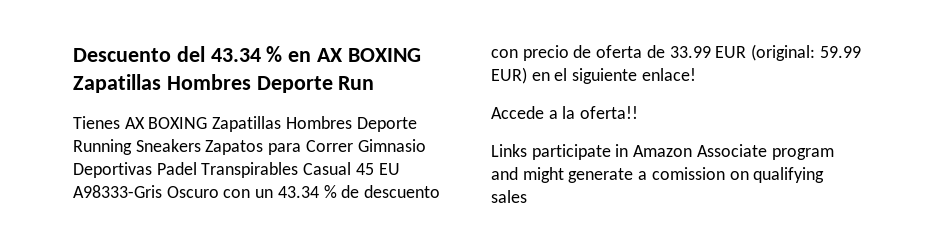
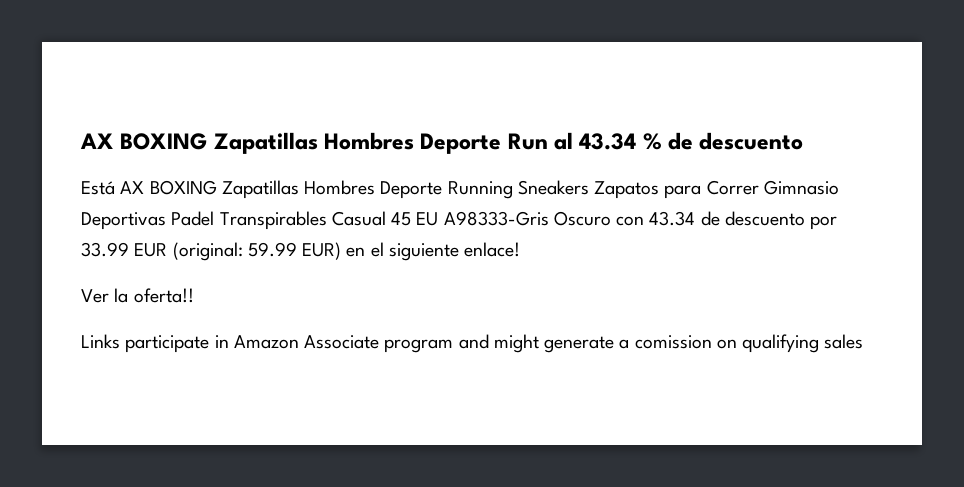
- Descuento del 43.34 % en AX BOXING Zapatillas Hombres Deporte Run
- Tienes AX BOXING Zapatillas Hombres Deporte Running Sneakers Zapatos para Correr Gimnasio Deportivas Padel Transpirables Casual 45 EU A98333-Gris Oscuro con un 43.34 % de descuento con precio de oferta de 33.99 EUR (original: 59.99 EUR) en el siguiente enlace!
+ AX BOXING Zapatillas Hombres Deporte Run al 43.34 % de descuento
+ Está AX BOXING Zapatillas Hombres Deporte Running Sneakers Zapatos para Correr Gimnasio Deportivas Padel Transpirables Casual 45 EU A98333-Gris Oscuro con 43.34 de descuento por 33.99 EUR (original: 59.99 EUR) en el siguiente enlace!
- Accede a la oferta!!
+ Ver la oferta!!

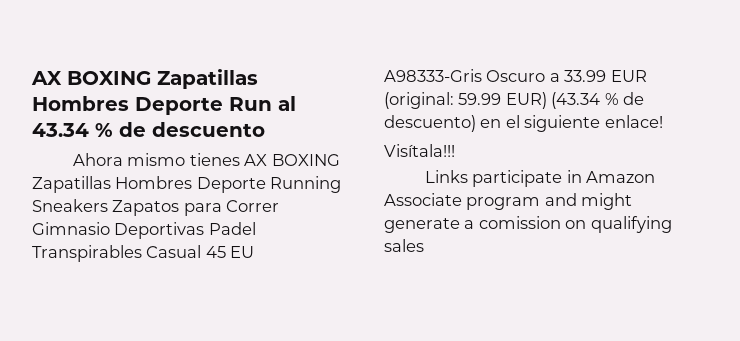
- Está AX BOXING Zapatillas Hombres Deporte Running Sneakers Zapatos para Correr Gimnasio Deportivas Padel Transpirables Casual 45 EU A98333-Gris Oscuro con 43.34 de descuento por 33.99 EUR (original: 59.99 EUR) en el siguiente enlace!
+ Ahora mismo tienes AX BOXING Zapatillas Hombres Deporte Running Sneakers Zapatos para Correr Gimnasio Deportivas Padel Transpirables Casual 45 EU A98333-Gris Oscuro a 33.99 EUR (original: 59.99 EUR) (43.34 % de descuento) en el siguiente enlace!
- Ver la oferta!!
+ Visítala!!!

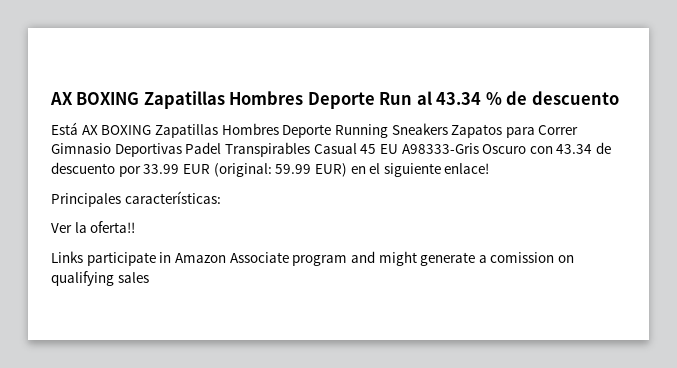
- Ahora mismo tienes AX BOXING Zapatillas Hombres Deporte Running Sneakers Zapatos para Correr Gimnasio Deportivas Padel Transpirables Casual 45 EU A98333-Gris Oscuro a 33.99 EUR (original: 59.99 EUR) (43.34 % de descuento) en el siguiente enlace!
+ Está AX BOXING Zapatillas Hombres Deporte Running Sneakers Zapatos para Correr Gimnasio Deportivas Padel Transpirables Casual 45 EU A98333-Gris Oscuro con 43.34 de descuento por 33.99 EUR (original: 59.99 EUR) en el siguiente enlace!
- Visítala!!!
+ Principales características:
+ Ver la oferta!!

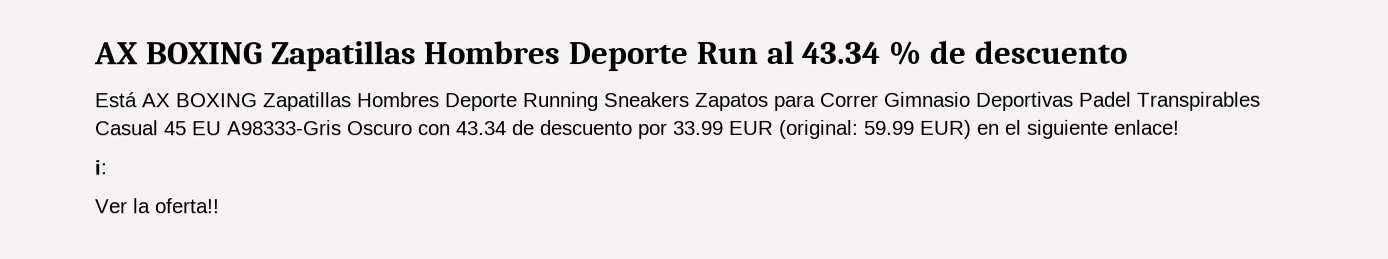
- Principales características:
+ ℹ:
- Links participate in Amazon Associate program and might generate a comission on qualifying sales

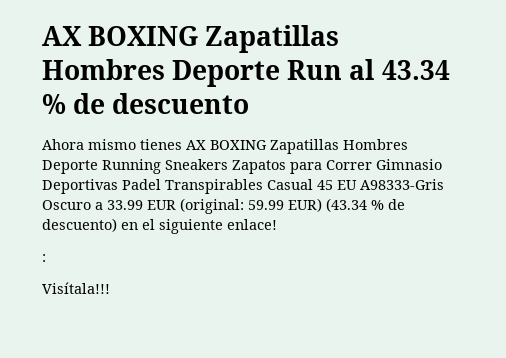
- Está AX BOXING Zapatillas Hombres Deporte Running Sneakers Zapatos para Correr Gimnasio Deportivas Padel Transpirables Casual 45 EU A98333-Gris Oscuro con 43.34 de descuento por 33.99 EUR (original: 59.99 EUR) en el siguiente enlace!
+ Ahora mismo tienes AX BOXING Zapatillas Hombres Deporte Running Sneakers Zapatos para Correr Gimnasio Deportivas Padel Transpirables Casual 45 EU A98333-Gris Oscuro a 33.99 EUR (original: 59.99 EUR) (43.34 % de descuento) en el siguiente enlace!
- ℹ:
- Ver la oferta!!
+ :
+ Visítala!!!

